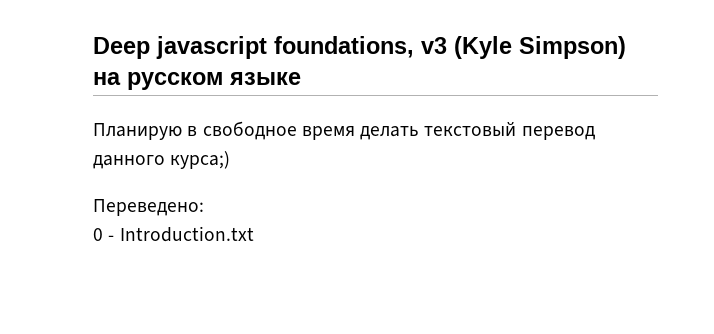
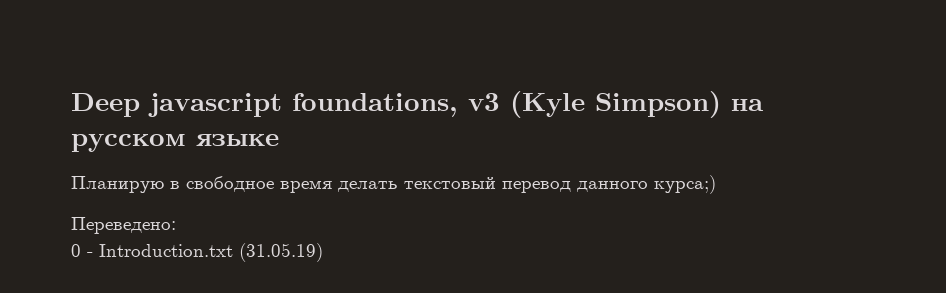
- 0 - Introduction.txt
+ 0 - Introduction.txt (31.05.19)

